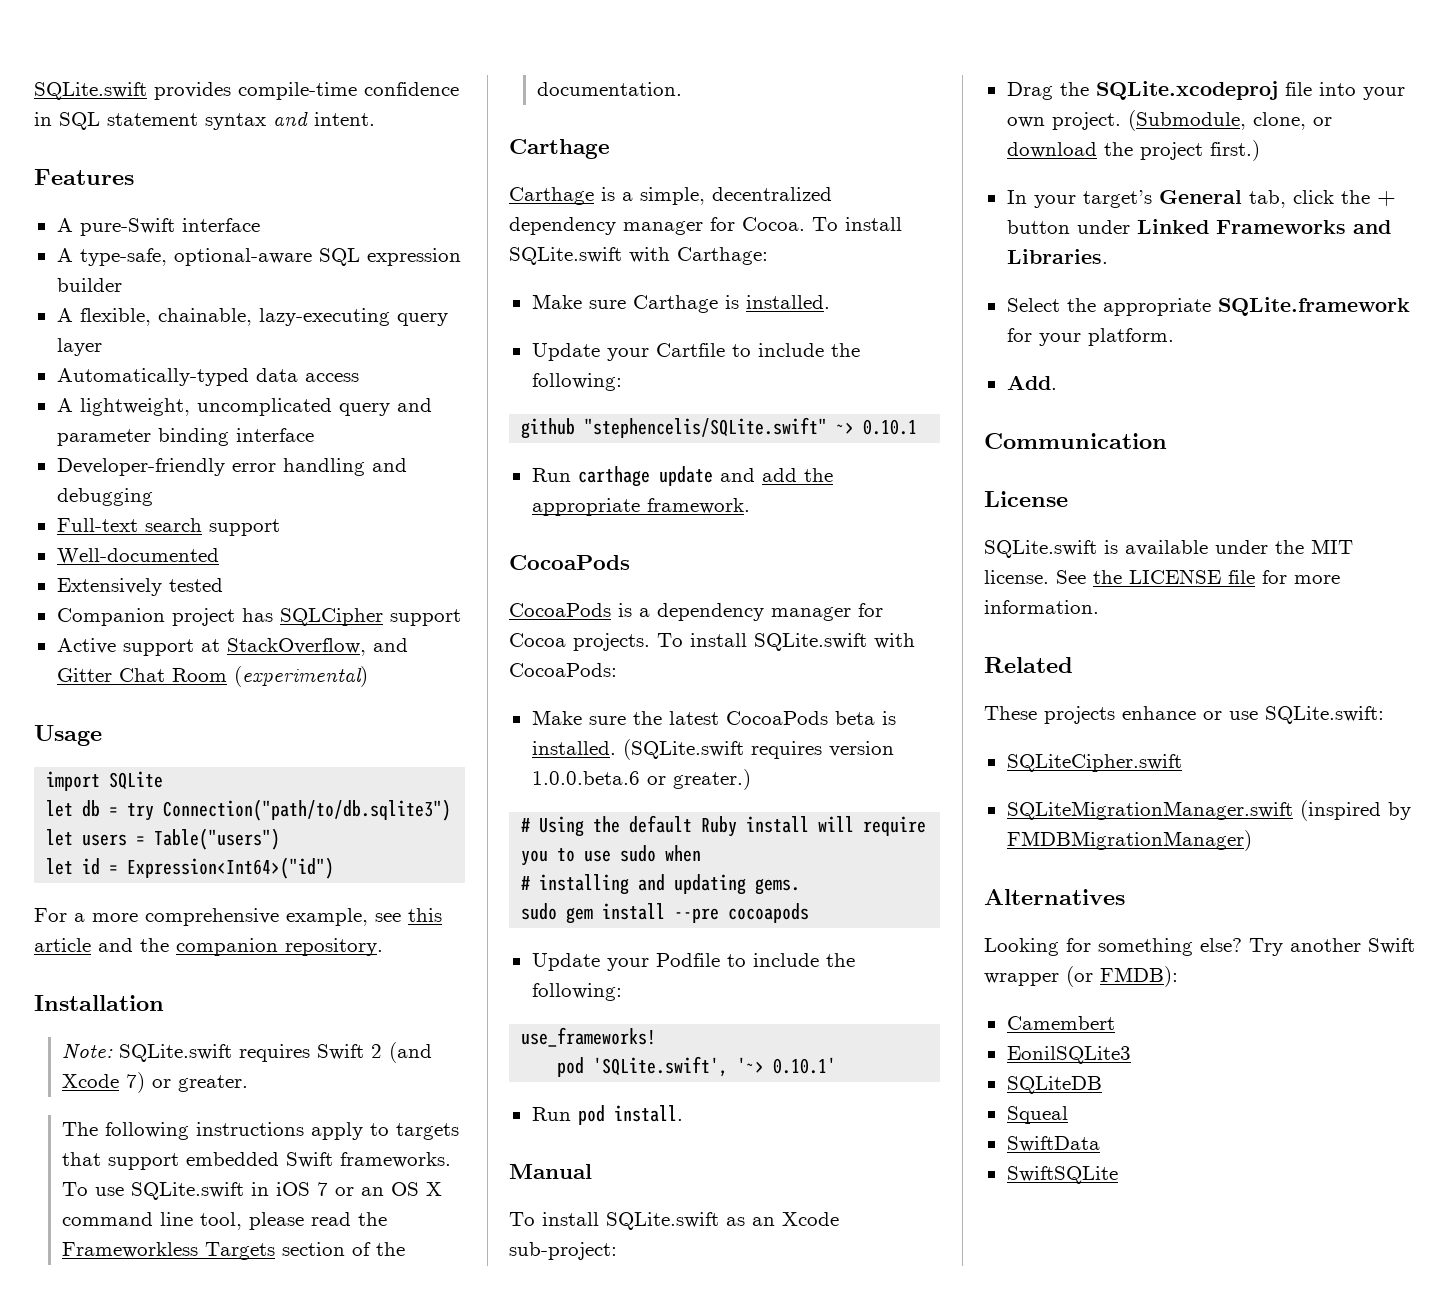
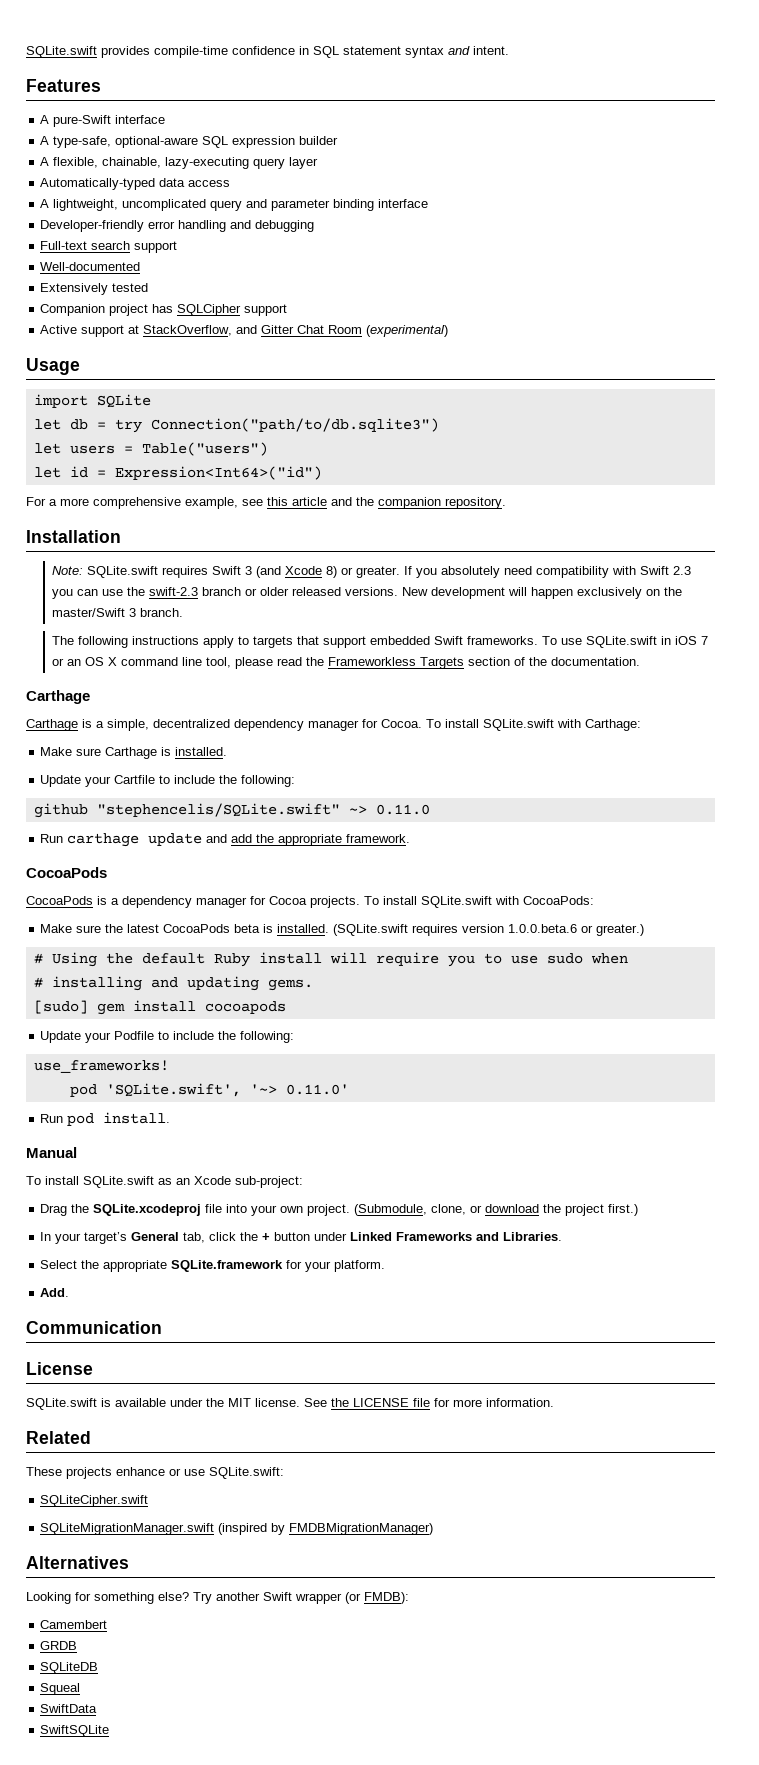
- Note: SQLite.swift requires Swift 2 (and Xcode 7) or greater.
+ Note: SQLite.swift requires Swift 3 (and Xcode 8) or greater. If you absolutely need compatibility with Swift 2.3 you can use the swift-2.3 branch or older released versions. New development will happen exclusively on the master/Swift 3 branch.
- github "stephencelis/SQLite.swift" ~> 0.10.1
+ github "stephencelis/SQLite.swift" ~> 0.11.0
- sudo gem install --pre cocoapods
+ [sudo] gem install cocoapods
- pod 'SQLite.swift', '~> 0.10.1'
+ pod 'SQLite.swift', '~> 0.11.0'
- EonilSQLite3
+ GRDB

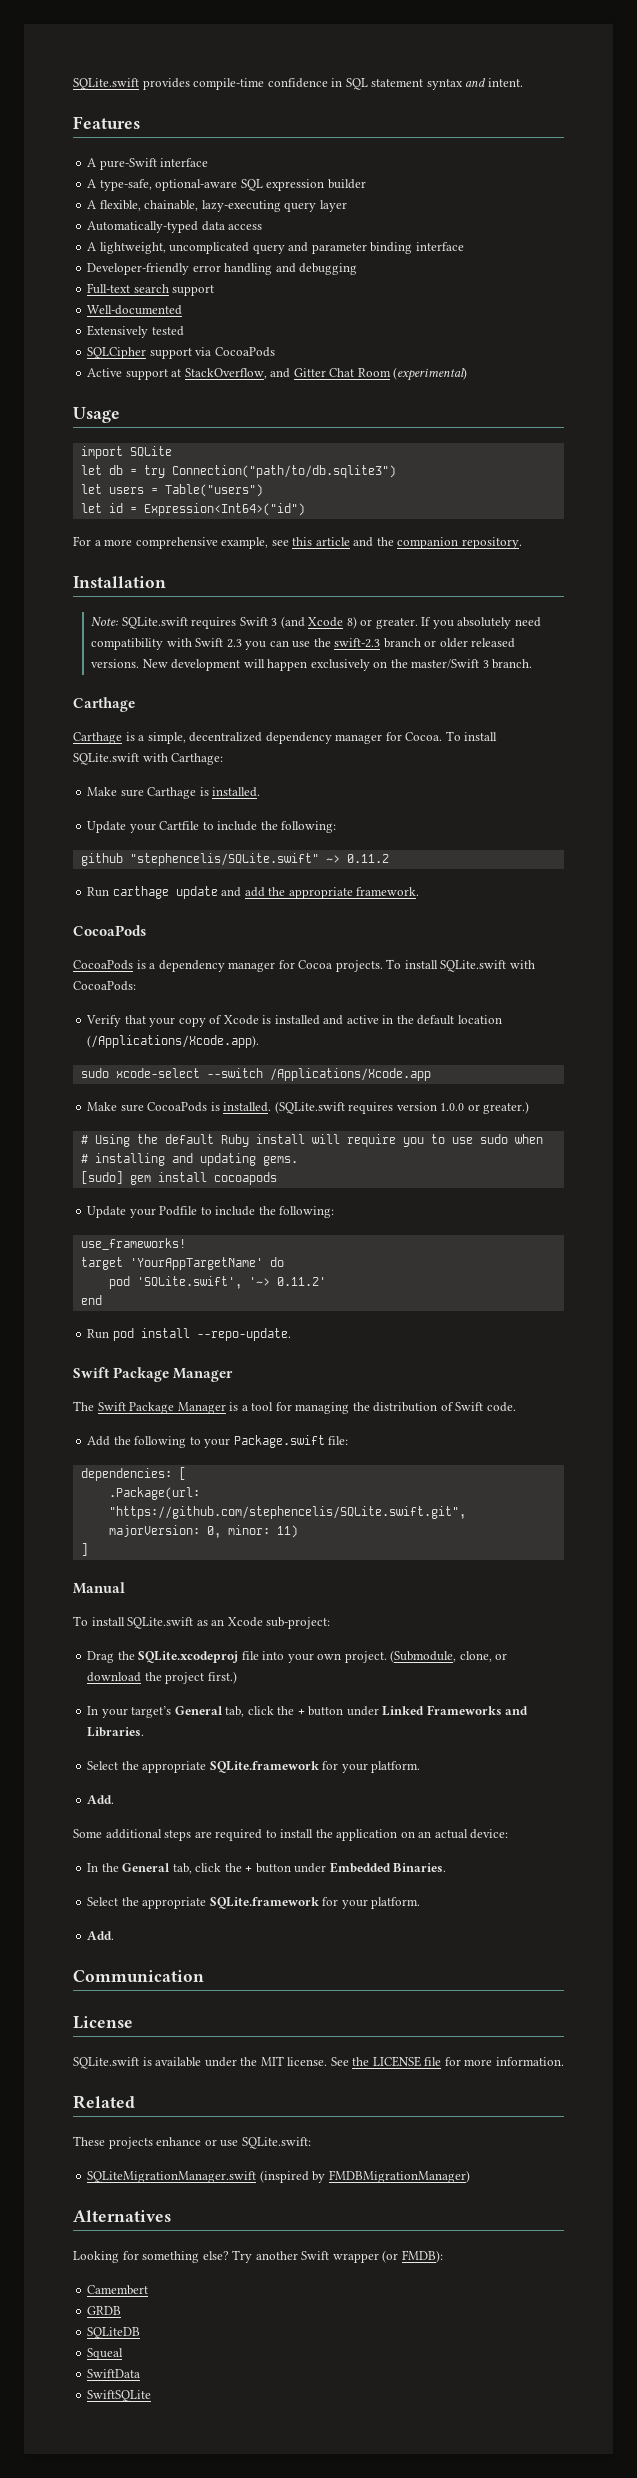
- Companion project has SQLCipher support
+ SQLCipher support via CocoaPods
- The following instructions apply to targets that support embedded Swift frameworks. To use SQLite.swift in iOS 7 or an OS X command line tool, please read the Frameworkless Targets section of the documentation.
- github "stephencelis/SQLite.swift" ~> 0.11.0
+ github "stephencelis/SQLite.swift" ~> 0.11.2
- Make sure the latest CocoaPods beta is installed.
+ Verify that your copy of Xcode is installed and active in the default location (/Applications/Xcode.app).
+ sudo xcode-select --switch /Applications/Xcode.app
+ Make sure CocoaPods is installed.
- (SQLite.swift requires version 1.0.0.beta.6 or greater.)
+ (SQLite.swift requires version 1.0.0 or greater.)
+ target 'YourAppTargetName' do
- pod 'SQLite.swift', '~> 0.11.0'
+ pod 'SQLite.swift', '~> 0.11.2'
+ end
- Run pod install.
+ Run pod install --repo-update.
+ Swift Package Manager
+ The Swift Package Manager is a tool for managing the distribution of Swift code.
+ Add the following to your Package.swift file:
+ dependencies: [
+ .Package(url: "https://github.com/stephencelis/SQLite.swift.git", majorVersion: 0, minor: 11)
+ ]
+ Some additional steps are required to install the application on an actual device:
+ In the General tab, click the + button under Embedded Binaries.
+ Select the appropriate SQLite.framework for your platform.
+ Add.
- SQLiteCipher.swift

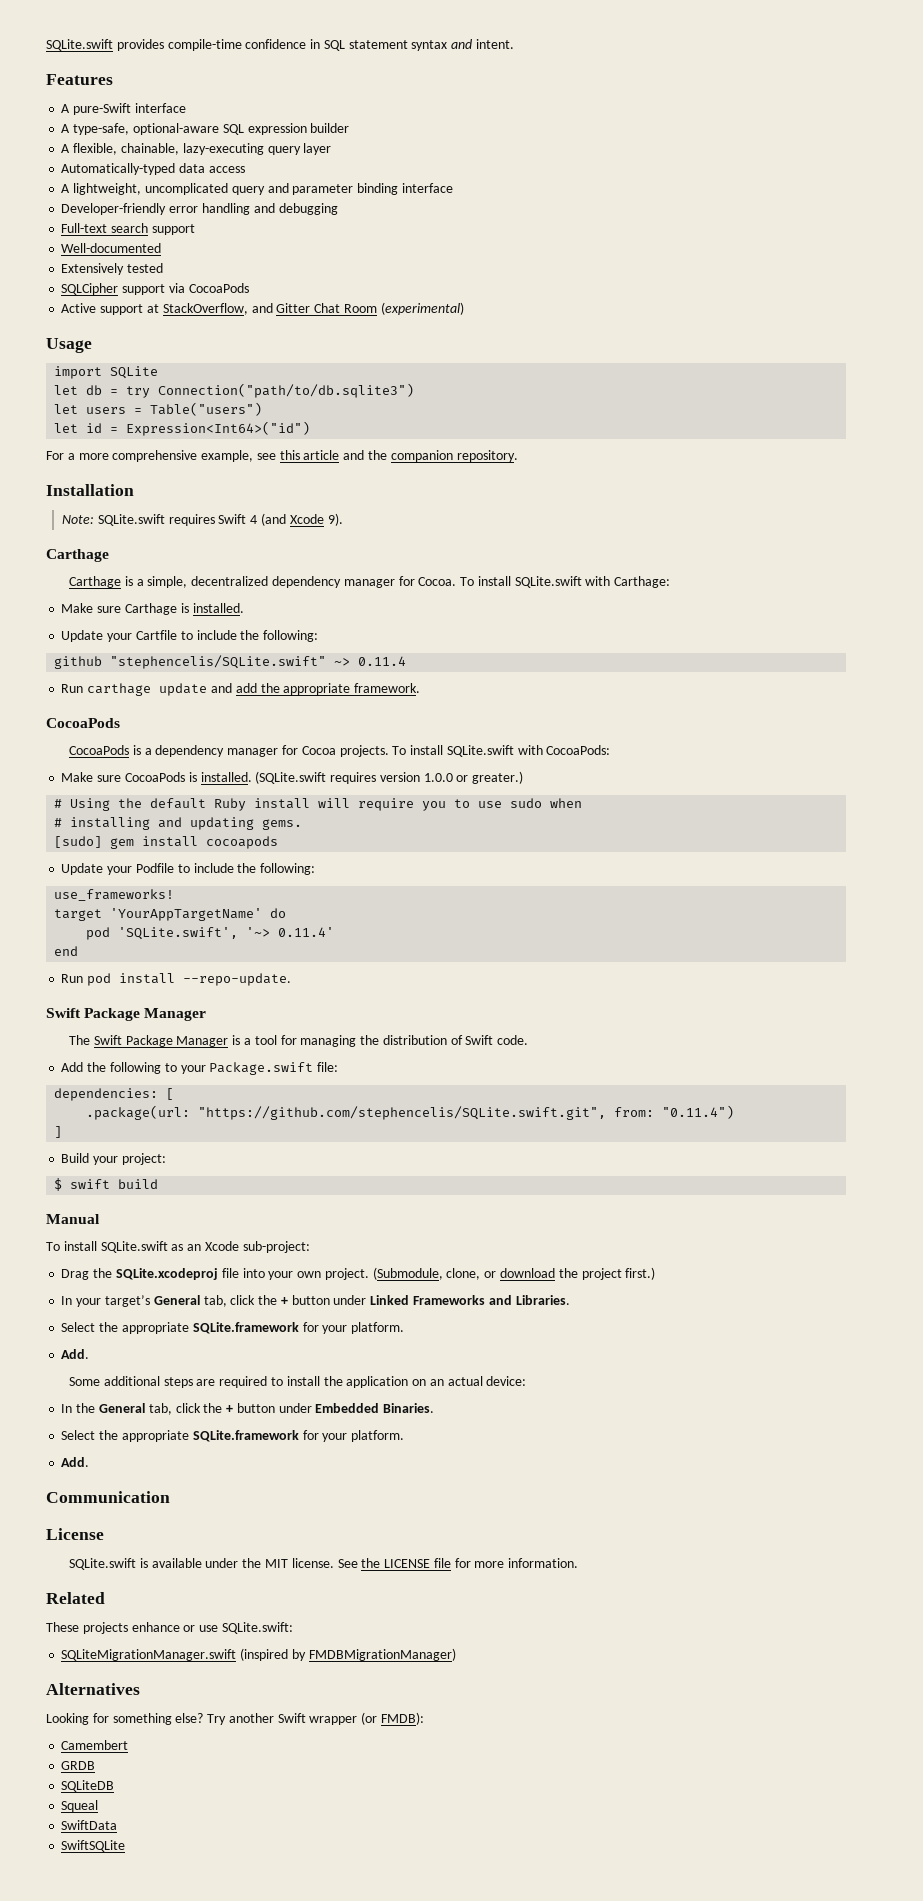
- Note: SQLite.swift requires Swift 3 (and Xcode 8) or greater. If you absolutely need compatibility with Swift 2.3 you can use the swift-2.3 branch or older released versions. New development will happen exclusively on the master/Swift 3 branch.
+ Note: SQLite.swift requires Swift 4 (and Xcode 9).
- github "stephencelis/SQLite.swift" ~> 0.11.2
+ github "stephencelis/SQLite.swift" ~> 0.11.4
- Verify that your copy of Xcode is installed and active in the default location (/Applications/Xcode.app).
- sudo xcode-select --switch /Applications/Xcode.app
- pod 'SQLite.swift', '~> 0.11.2'
+ pod 'SQLite.swift', '~> 0.11.4'
- .Package(url: "https://github.com/stephencelis/SQLite.swift.git", majorVersion: 0, minor: 11)
+ .package(url: "https://github.com/stephencelis/SQLite.swift.git", from: "0.11.4")
  ]
+ Build your project:
+ $ swift build

